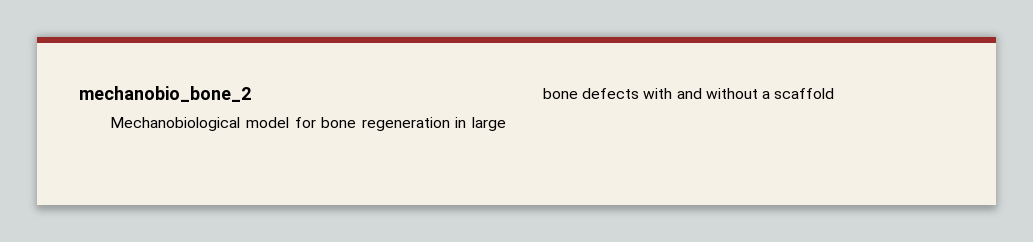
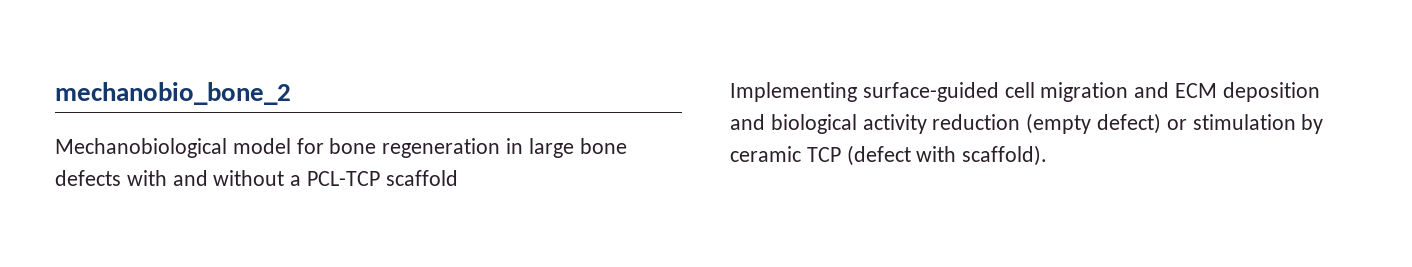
- Mechanobiological model for bone regeneration in large bone defects with and without a scaffold
+ Mechanobiological model for bone regeneration in large bone defects with and without a PCL-TCP scaffold
+ Implementing surface-guided cell migration and ECM deposition and biological activity reduction (empty defect) or stimulation by ceramic TCP (defect with scaffold).

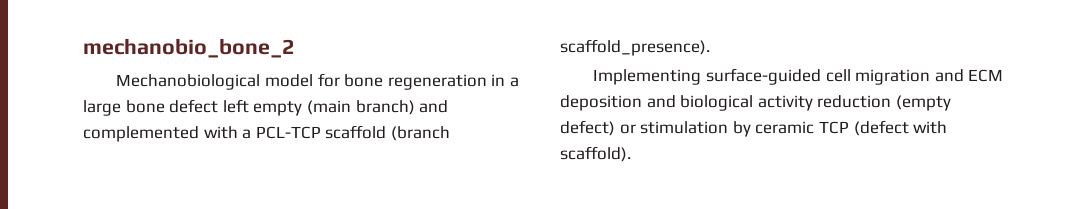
- Mechanobiological model for bone regeneration in large bone defects with and without a PCL-TCP scaffold
+ Mechanobiological model for bone regeneration in a large bone defect left empty (main branch) and complemented with a PCL-TCP scaffold (branch scaffold_presence).

